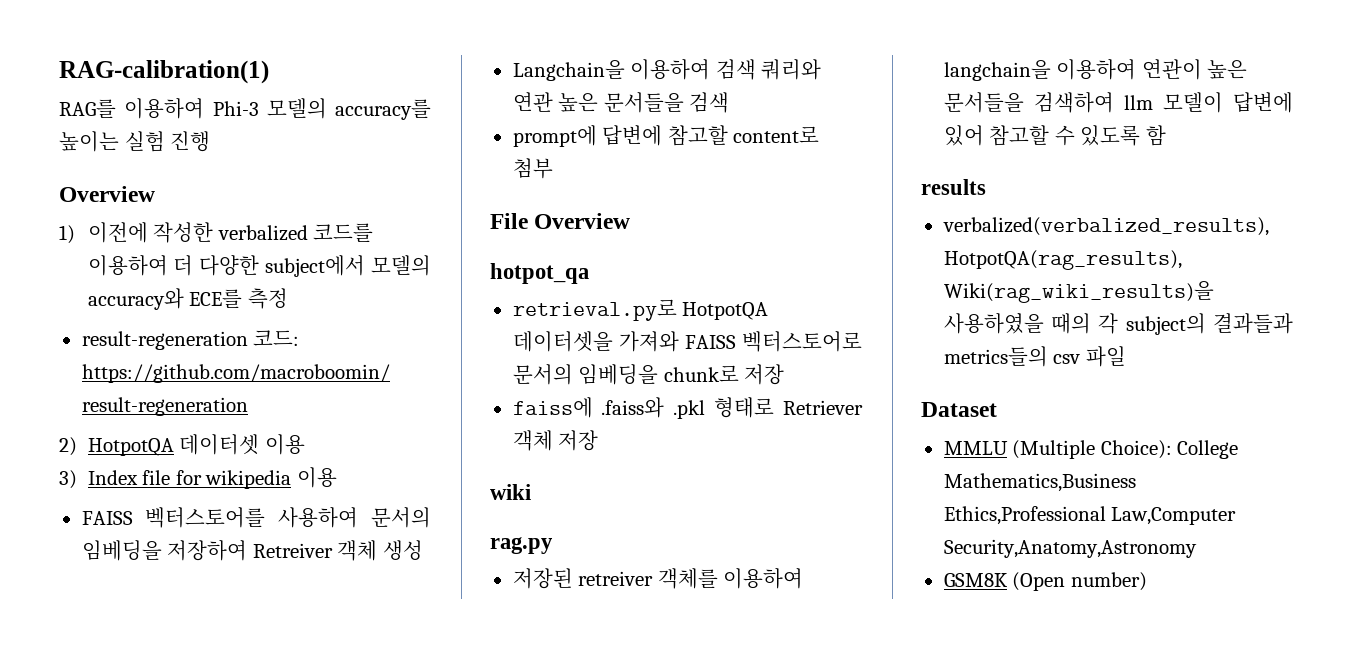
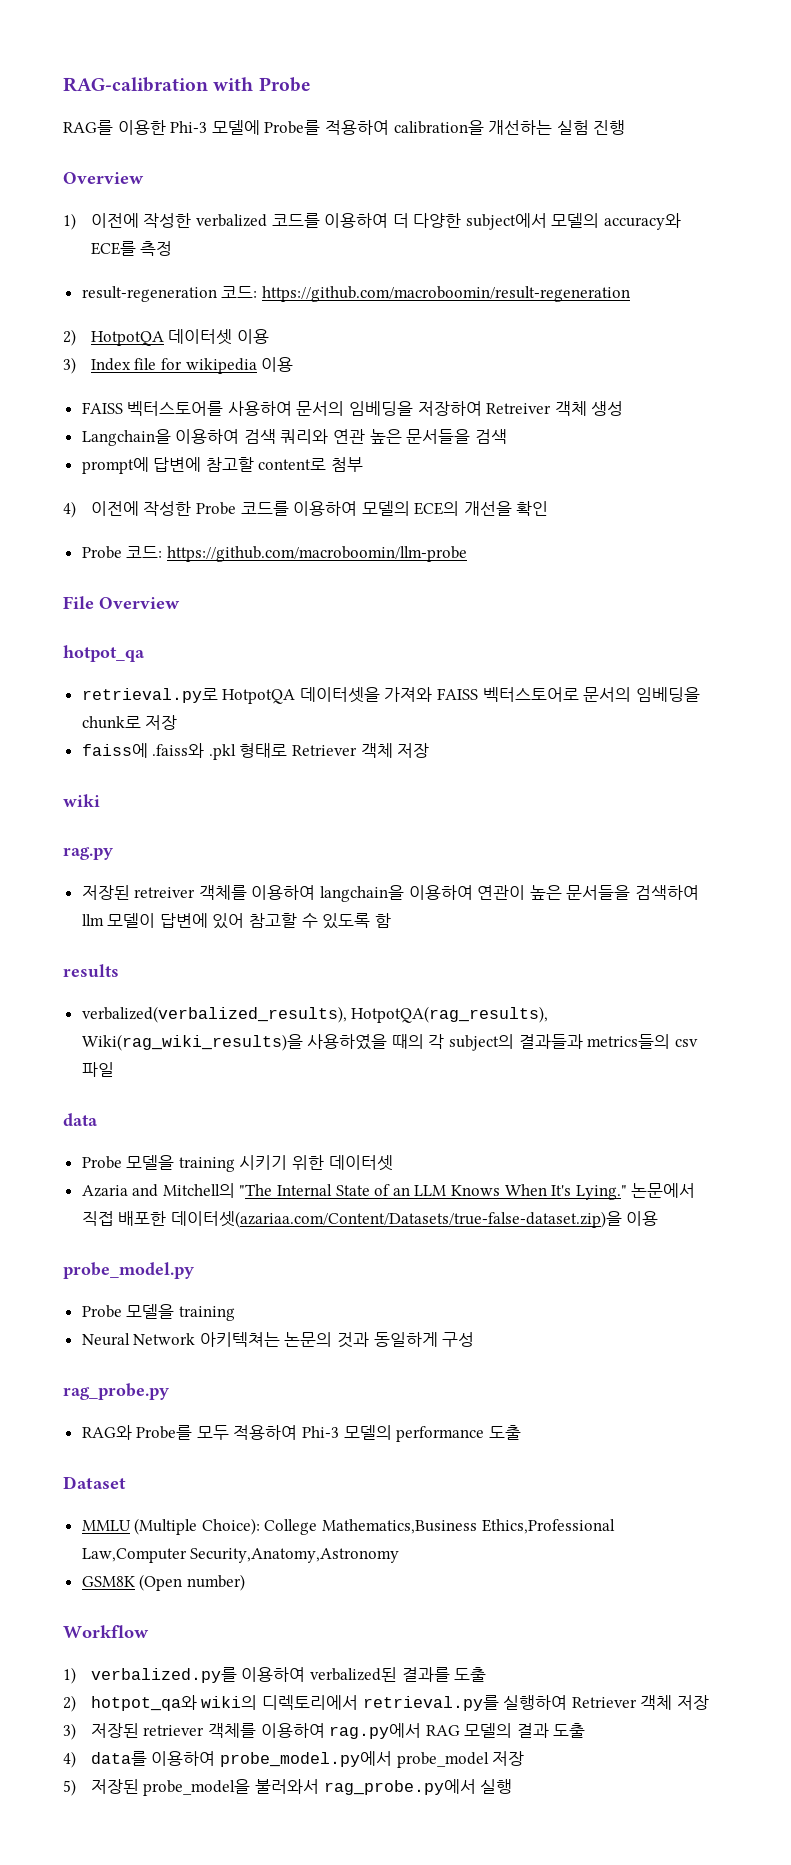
- RAG-calibration(1)
- RAG를 이용하여 Phi-3 모델의 accuracy를 높이는 실험 진행
+ RAG-calibration with Probe
+ RAG를 이용한 Phi-3 모델에 Probe를 적용하여 calibration을 개선하는 실험 진행
+ 4) 이전에 작성한 Probe 코드를 이용하여 모델의 ECE의 개선을 확인
+ Probe 코드: https://github.com/macroboomin/llm-probe
+ data
+ Probe 모델을 training 시키기 위한 데이터셋
+ Azaria and Mitchell의 "The Internal State of an LLM Knows When It's Lying." 논문에서 직접 배포한 데이터셋(azariaa.com/Content/Datasets/true-false-dataset.zip)을 이용
+ probe_model.py
+ Probe 모델을 training
+ Neural Network 아키텍쳐는 논문의 것과 동일하게 구성
+ rag_probe.py
+ RAG와 Probe를 모두 적용하여 Phi-3 모델의 performance 도출
+ Workflow
+ 1) verbalized.py를 이용하여 verbalized된 결과를 도출
+ 2) hotpot_qa와 wiki의 디렉토리에서 retrieval.py를 실행하여 Retriever 객체 저장
+ 3) 저장된 retriever 객체를 이용하여 rag.py에서 RAG 모델의 결과 도출
+ 4) data를 이용하여 probe_model.py에서 probe_model 저장
+ 5) 저장된 probe_model을 불러와서 rag_probe.py에서 실행

